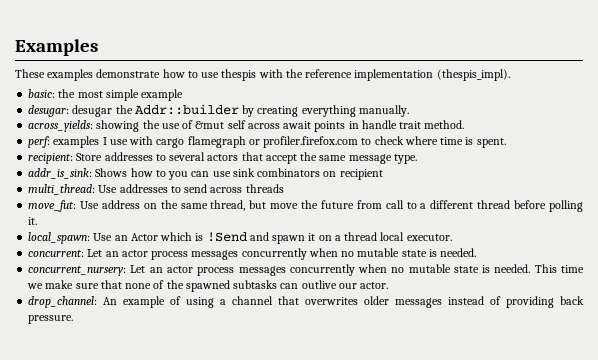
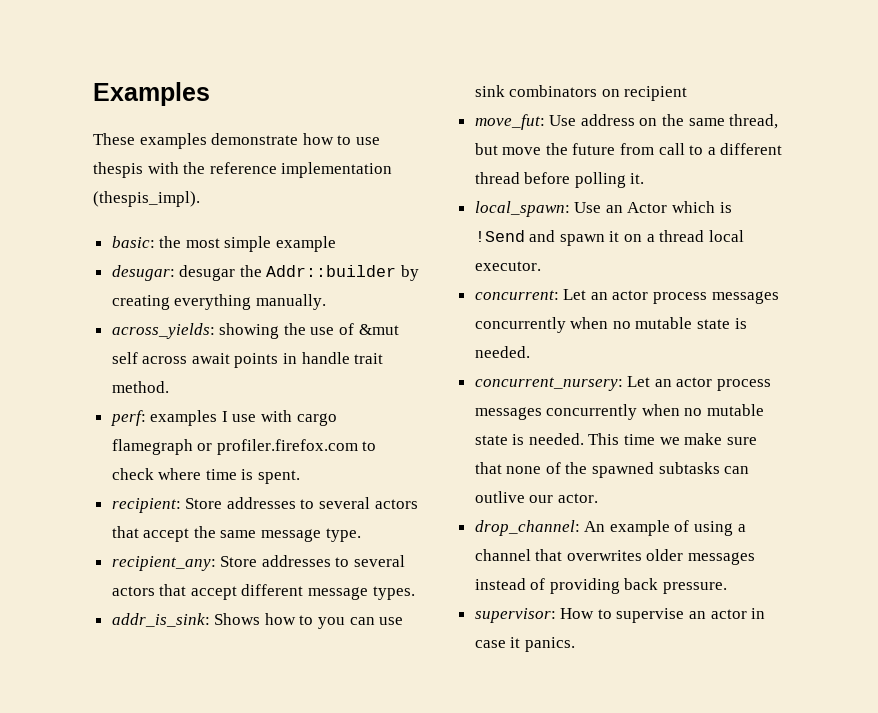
+ recipient_any: Store addresses to several actors that accept different message types.
- multi_thread: Use addresses to send across threads
+ supervisor: How to supervise an actor in case it panics.

